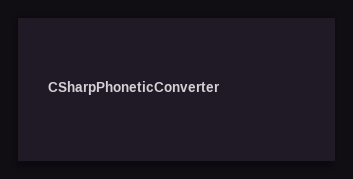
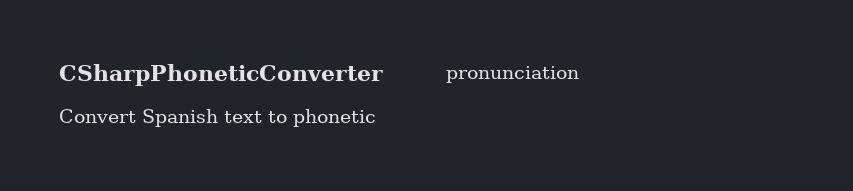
+ Convert Spanish text to phonetic pronunciation

